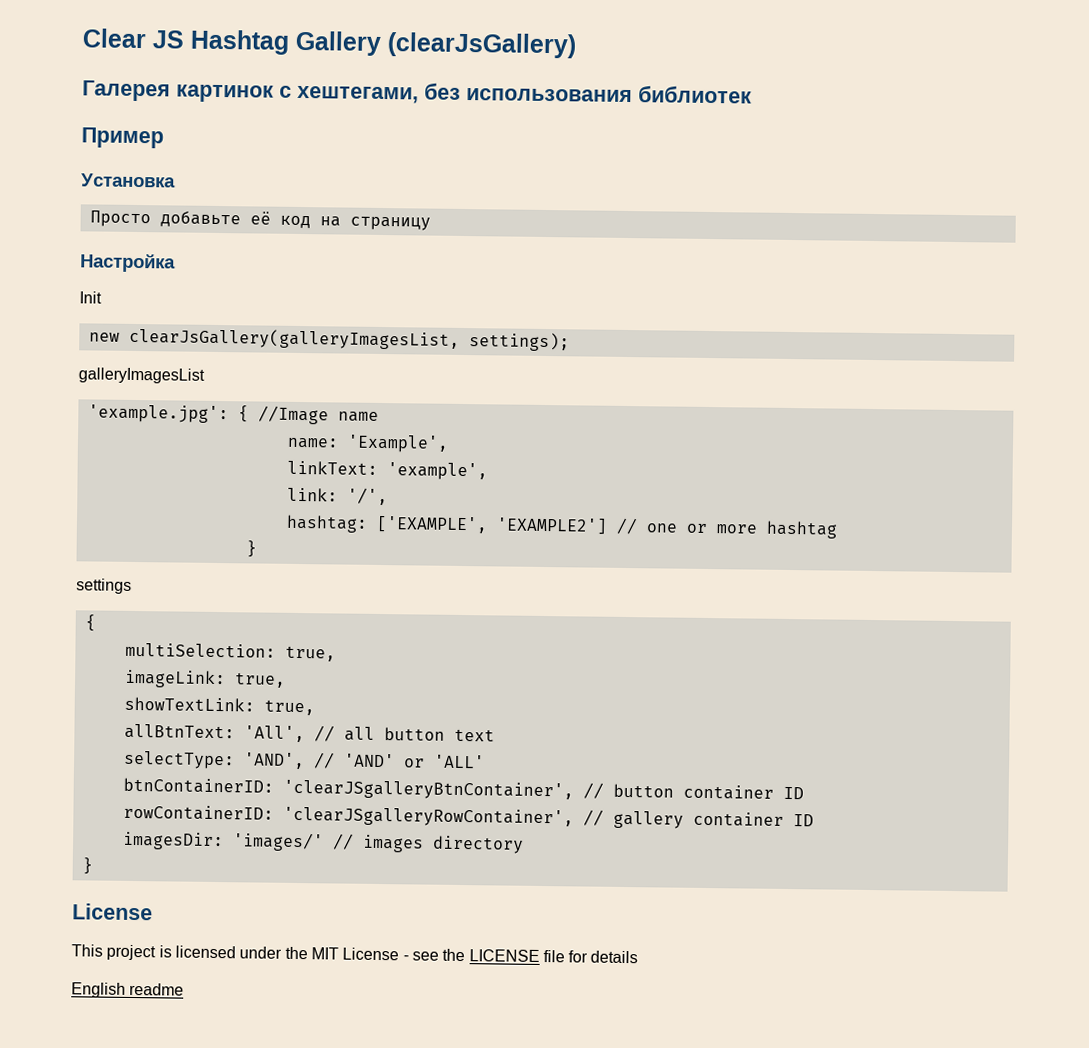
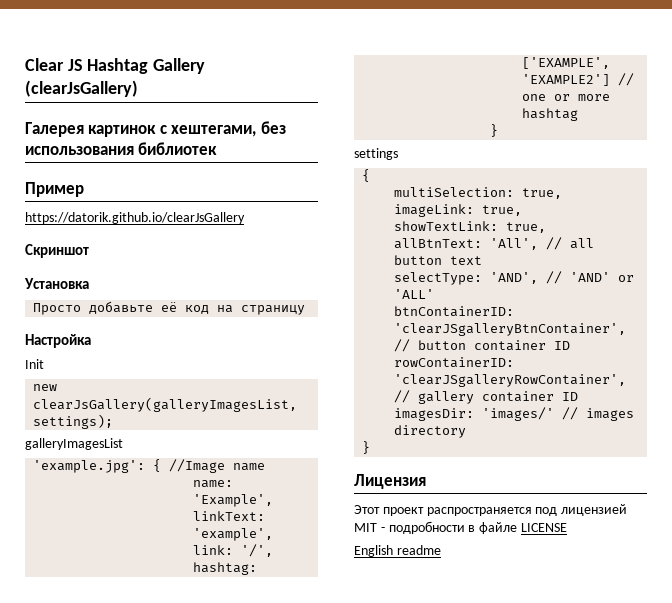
+ https://datorik.github.io/clearJsGallery
+ Скриншот
  imagesDir: 'images/' // images directory
  }
- License
- This project is licensed under the MIT License - see the LICENSE file for details
+ Лицензия
+ Этот проект распространяется под лицензией MIT - подробности в файле LICENSE

